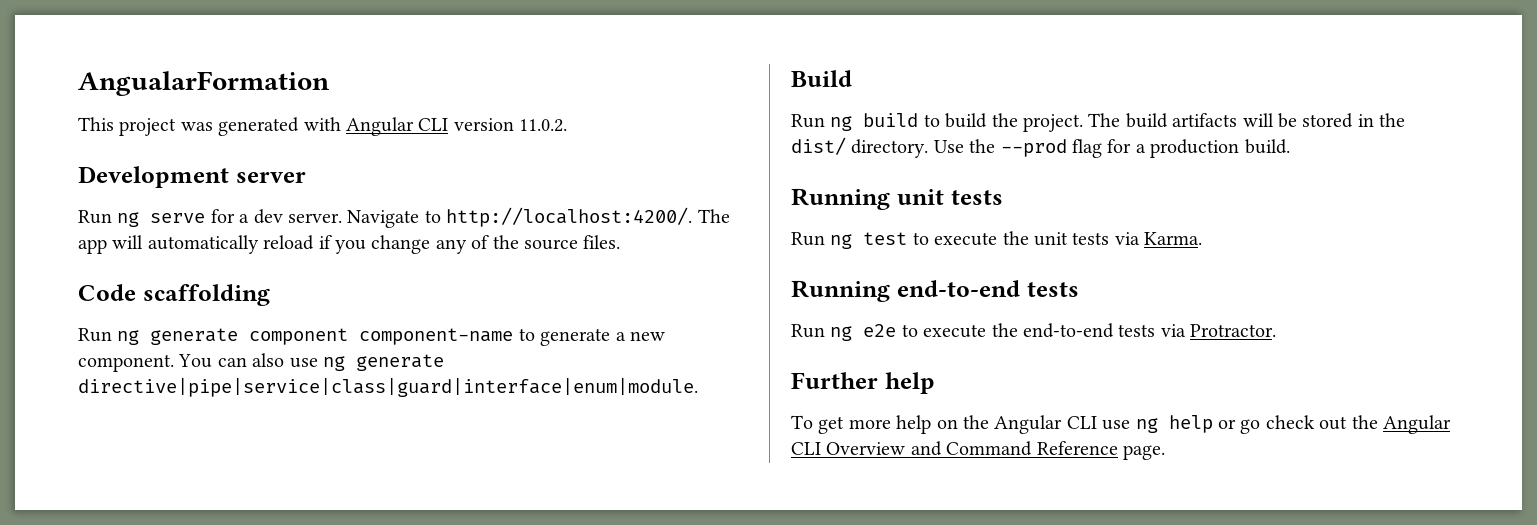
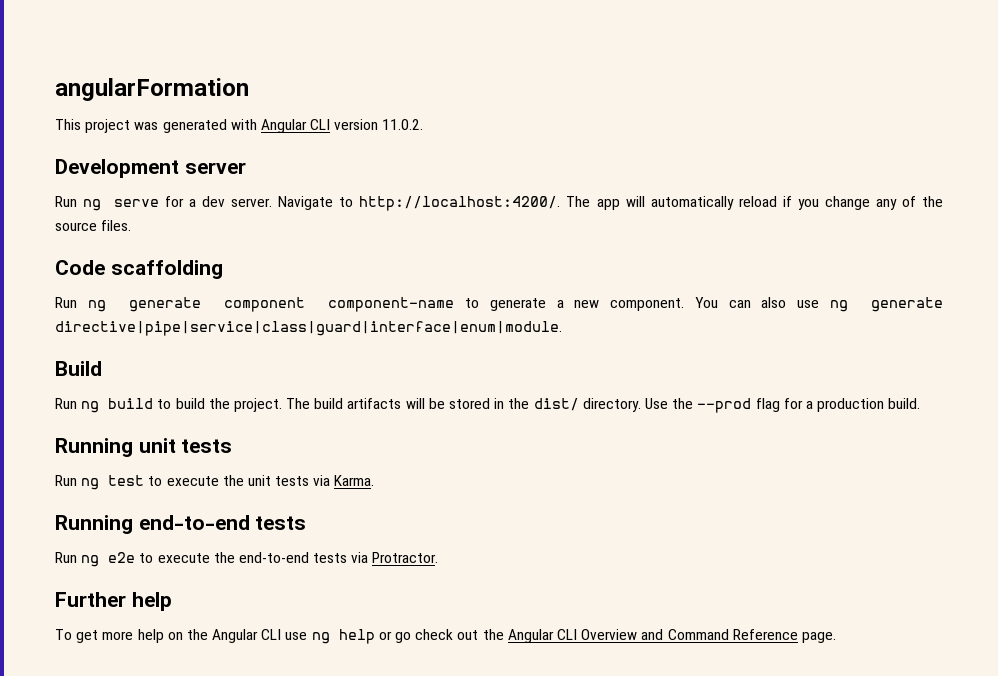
- AngualarFormation
+ angularFormation

